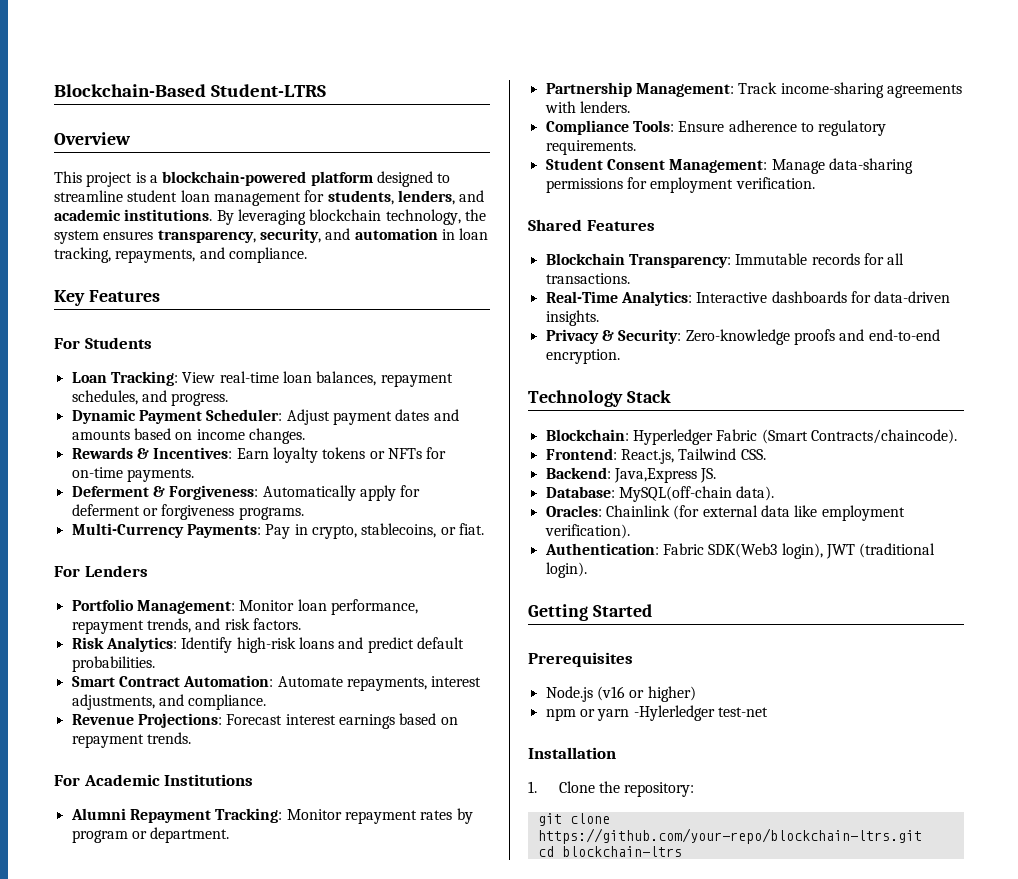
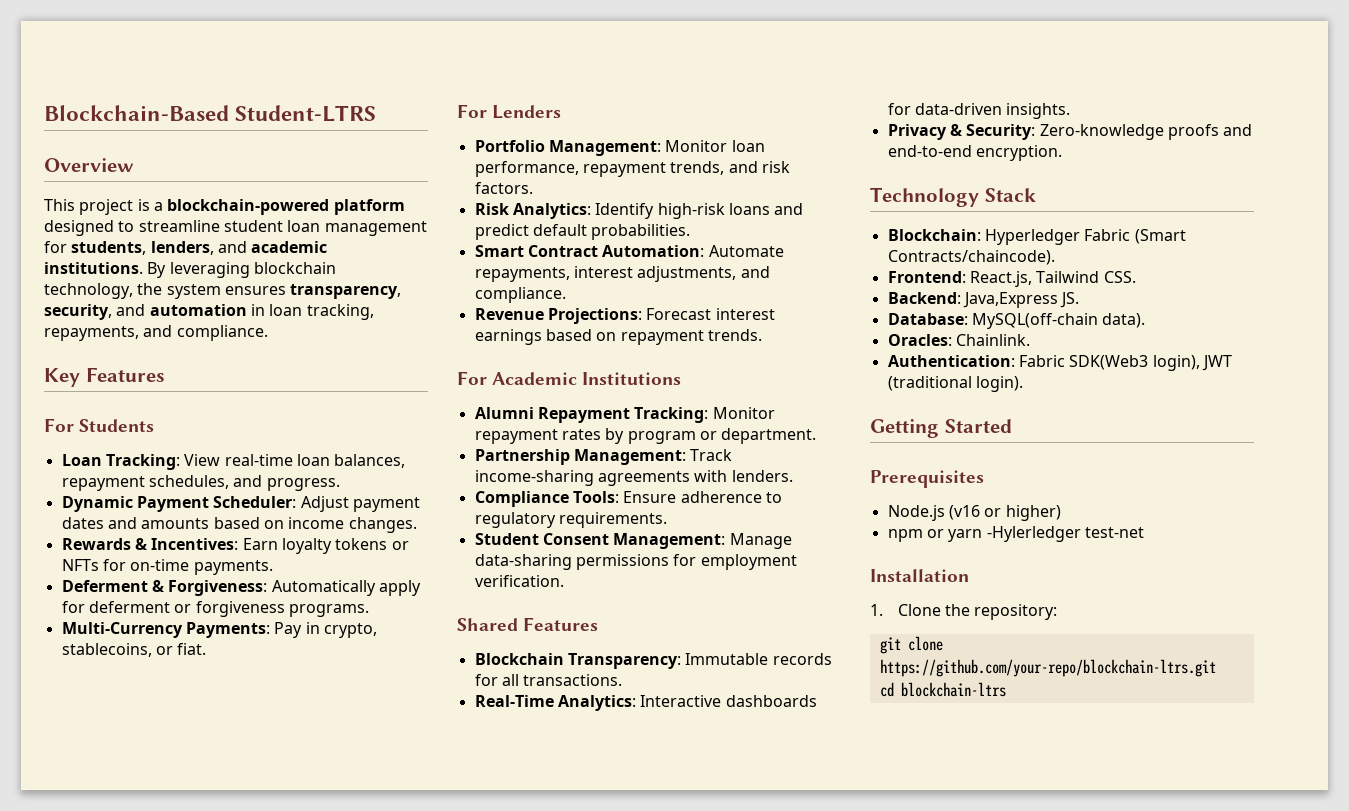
- Oracles: Chainlink (for external data like employment verification).
+ Oracles: Chainlink.

